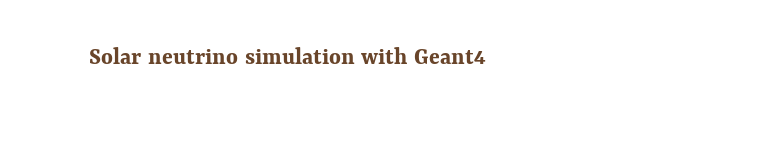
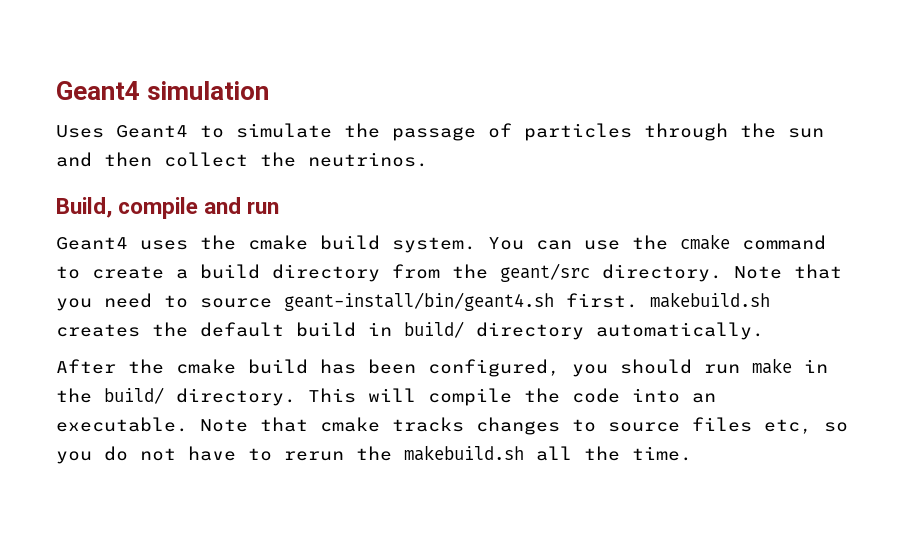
- Solar neutrino simulation with Geant4
+ Geant4 simulation
+ Uses Geant4 to simulate the passage of particles through the sun and then collect the neutrinos.
+ Build, compile and run
+ Geant4 uses the cmake build system. You can use the cmake command to create a build directory from the geant/src directory. Note that you need to source geant-install/bin/geant4.sh first. makebuild.sh creates the default build in build/ directory automatically.
+ After the cmake build has been configured, you should run make in the build/ directory. This will compile the code into an executable. Note that cmake tracks changes to source files etc, so you do not have to rerun the makebuild.sh all the time.

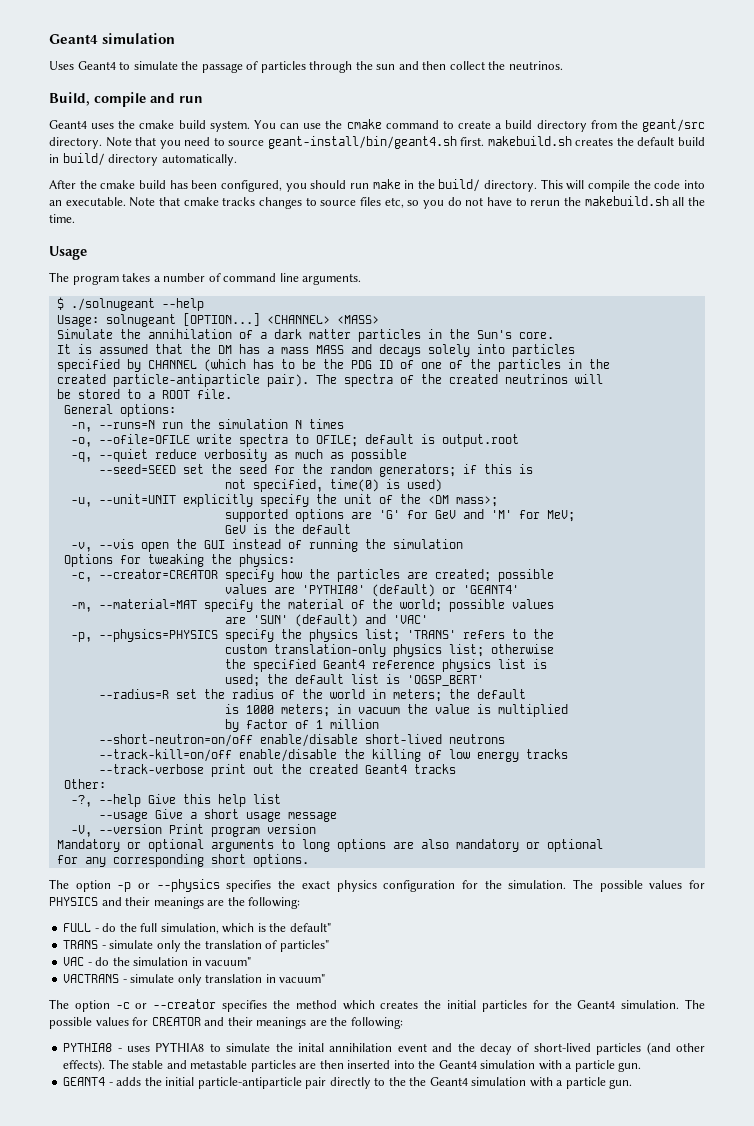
+ Usage
+ The program takes a number of command line arguments.
+ $ ./solnugeant --help
+ Usage: solnugeant [OPTION...] <CHANNEL> <MASS>
+ Simulate the annihilation of a dark matter particles in the Sun's core.
+ It is assumed that the DM has a mass MASS and decays solely into particles
+ specified by CHANNEL (which has to be the PDG ID of one of the particles in the
+ created particle-antiparticle pair). The spectra of the created neutrinos will
+ be stored to a ROOT file.
+ General options:
+ -n, --runs=N run the simulation N times
+ -o, --ofile=OFILE write spectra to OFILE; default is output.root
+ -q, --quiet reduce verbosity as much as possible
+ --seed=SEED set the seed for the random generators; if this is
+ not specified, time(0) is used)
+ -u, --unit=UNIT explicitly specify the unit of the <DM mass>;
+ supported options are 'G' for GeV and 'M' for MeV;
+ GeV is the default
+ -v, --vis open the GUI instead of running the simulation
+ Options for tweaking the physics:
+ -c, --creator=CREATOR specify how the particles are created; possible
+ values are 'PYTHIA8' (default) or 'GEANT4'
+ -m, --material=MAT specify the material of the world; possible values
+ are 'SUN' (default) and 'VAC'
+ -p, --physics=PHYSICS specify the physics list; 'TRANS' refers to the
+ custom translation-only physics list; otherwise
+ the specified Geant4 reference physics list is
+ used; the default list is 'QGSP_BERT'
+ --radius=R set the radius of the world in meters; the default
+ is 1000 meters; in vacuum the value is multiplied
+ by factor of 1 million
+ --short-neutron=on/off enable/disable short-lived neutrons
+ --track-kill=on/off enable/disable the killing of low energy tracks
+ --track-verbose print out the created Geant4 tracks
+ Other:
+ -?, --help Give this help list
+ --usage Give a short usage message
+ -V, --version Print program version
+ Mandatory or optional arguments to long options are also mandatory or optional
+ for any corresponding short options.
+ The option -p or --physics specifies the exact physics configuration for the simulation. The possible values for PHYSICS and their meanings are the following:
+ FULL - do the full simulation, which is the default"
+ TRANS - simulate only the translation of particles"
+ VAC - do the simulation in vacuum"
+ VACTRANS - simulate only translation in vacuum"
+ The option -c or --creator specifies the method which creates the initial particles for the Geant4 simulation. The possible values for CREATOR and their meanings are the following:
+ PYTHIA8 - uses PYTHIA8 to simulate the inital annihilation event and the decay of short-lived particles (and other effects). The stable and metastable particles are then inserted into the Geant4 simulation with a particle gun.
+ GEANT4 - adds the initial particle-antiparticle pair directly to the the Geant4 simulation with a particle gun.

